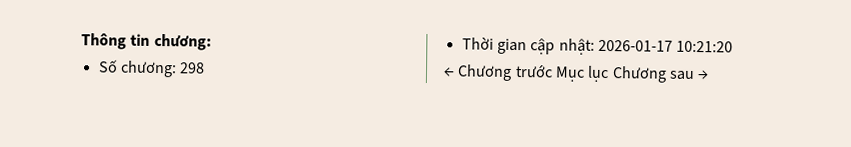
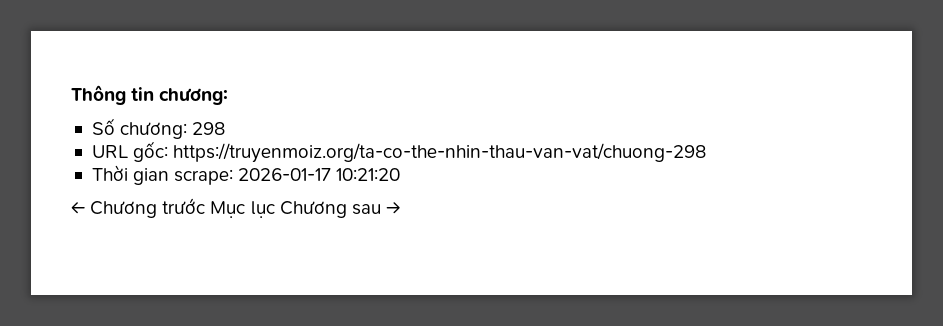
+ URL gốc: https://truyenmoiz.org/ta-co-the-nhin-thau-van-vat/chuong-298
- Thời gian cập nhật: 2026-01-17 10:21:20
+ Thời gian scrape: 2026-01-17 10:21:20

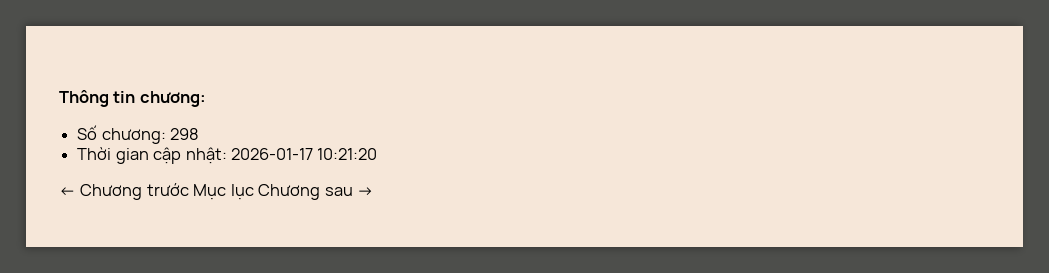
- URL gốc: https://truyenmoiz.org/ta-co-the-nhin-thau-van-vat/chuong-298
- Thời gian scrape: 2026-01-17 10:21:20
+ Thời gian cập nhật: 2026-01-17 10:21:20

